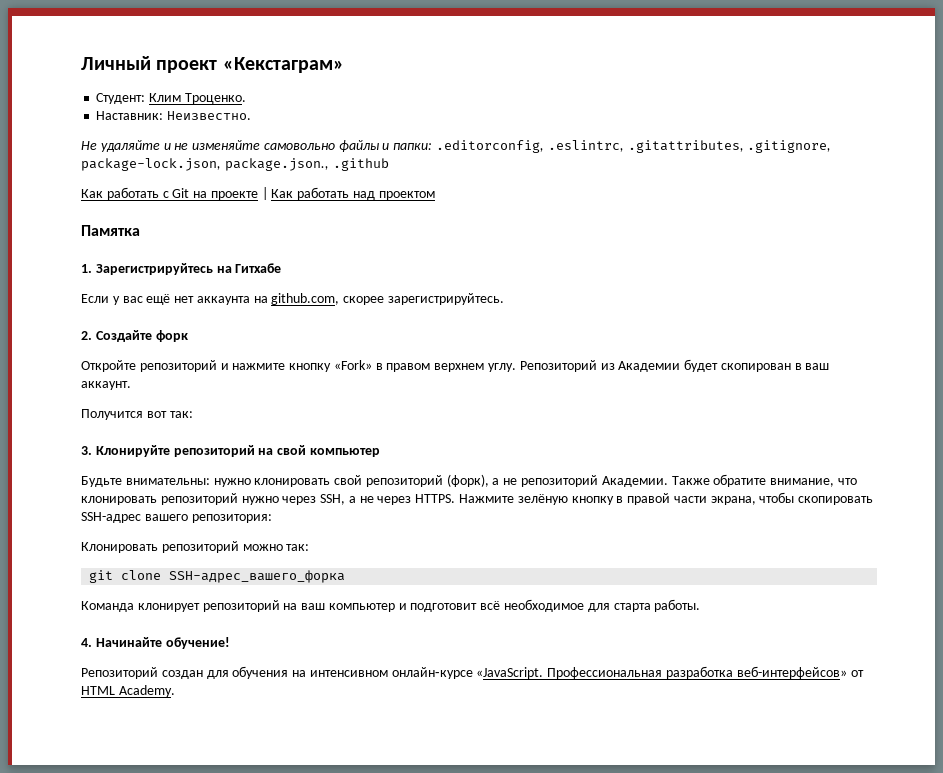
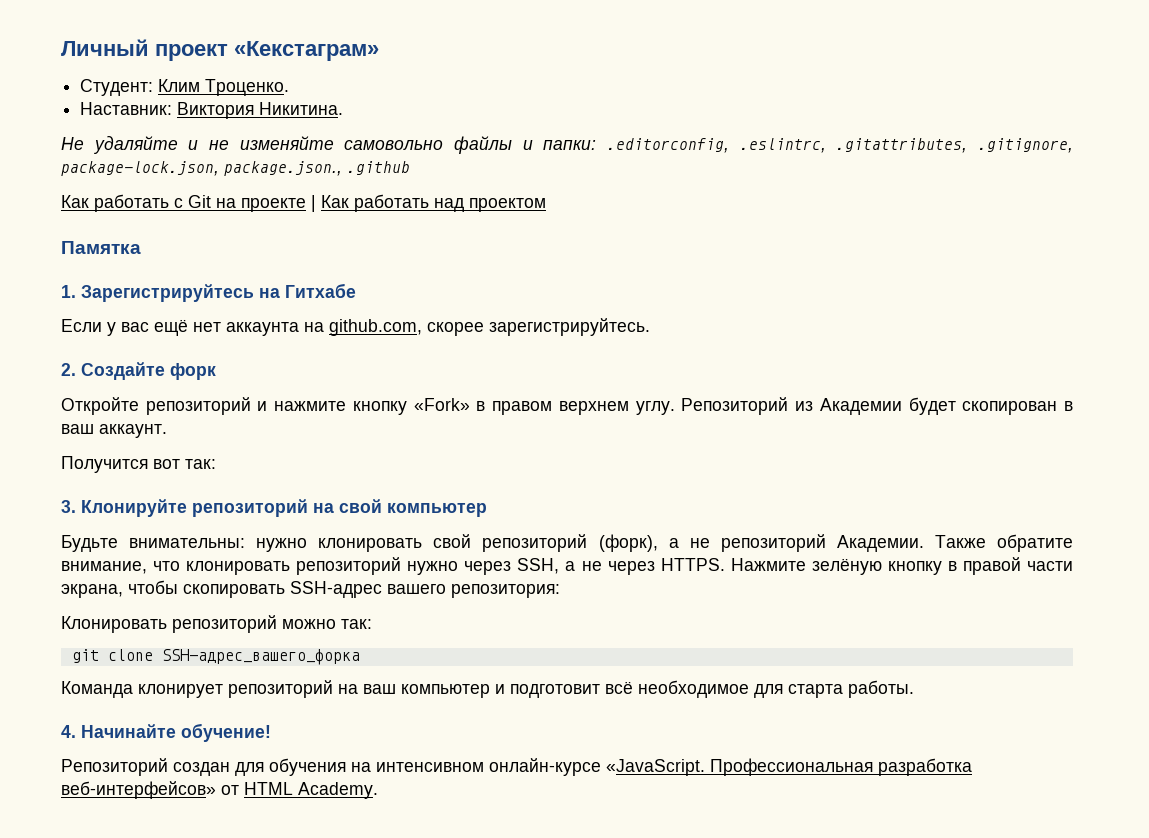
- Наставник: Неизвестно.
+ Наставник: Виктория Никитина.

